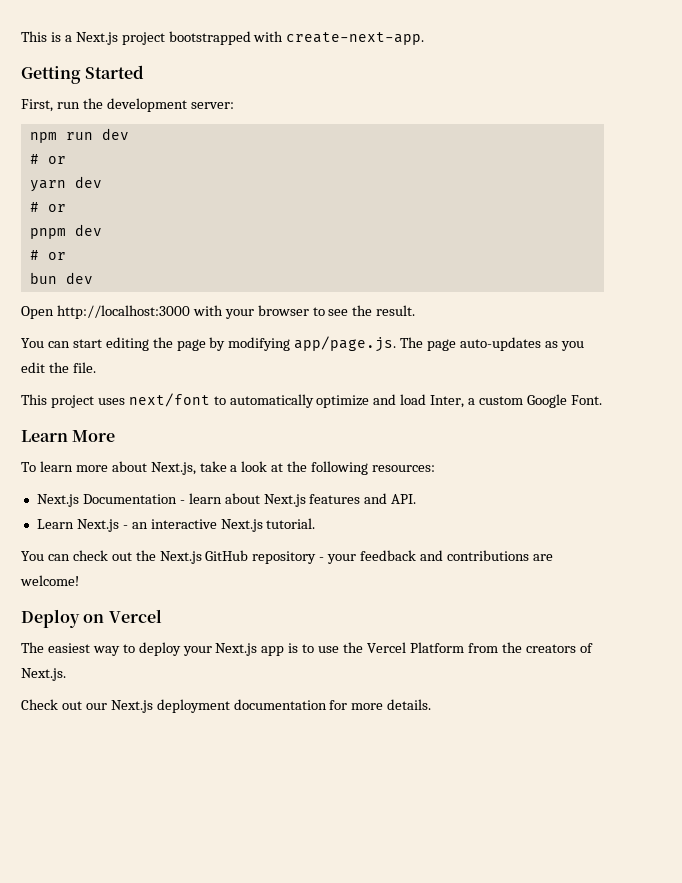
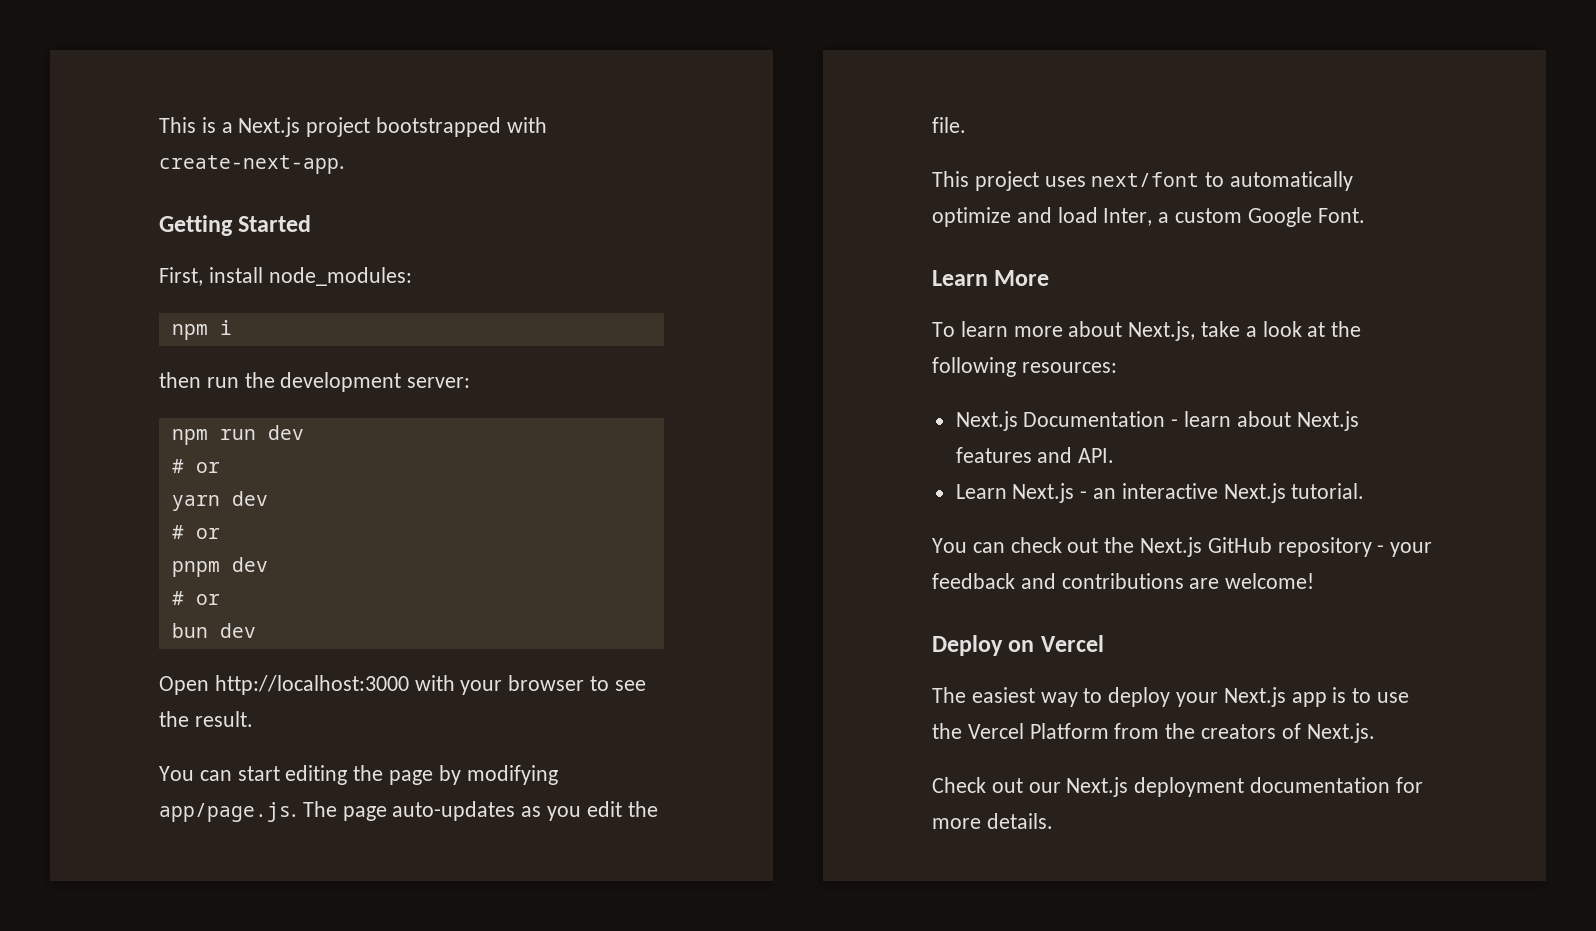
- First, run the development server:
+ First, install node_modules:
+ npm i
+ then run the development server:

